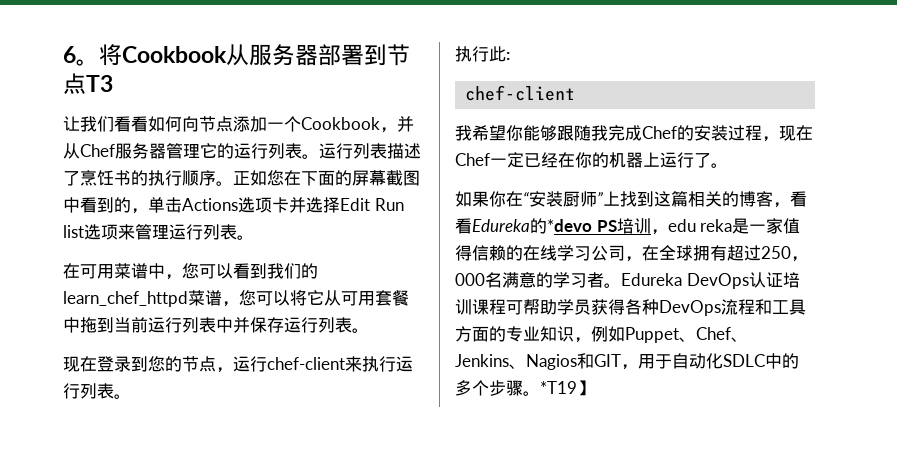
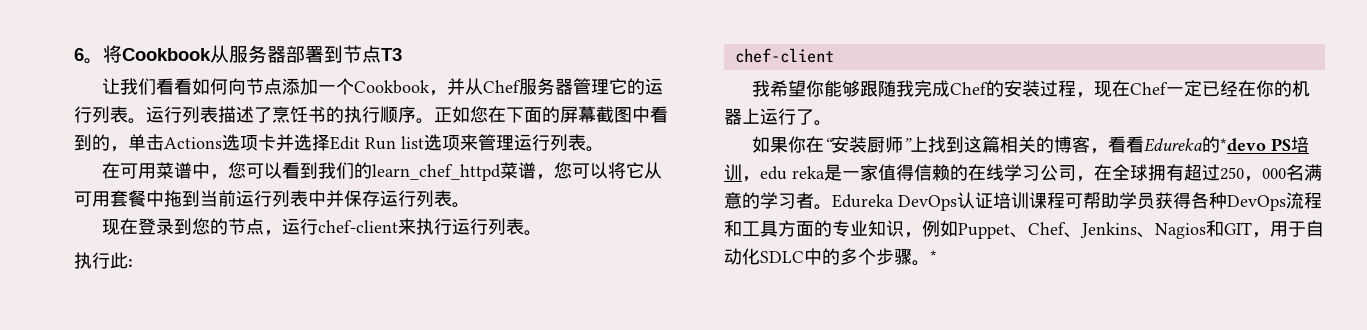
- *T19】
+ *

